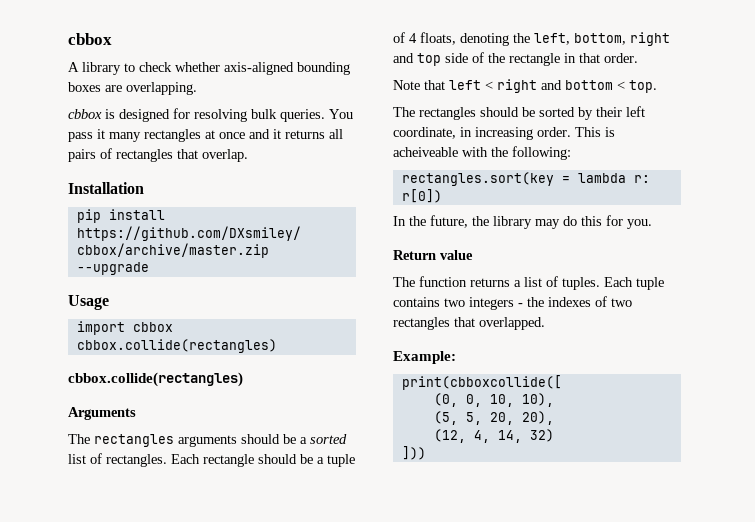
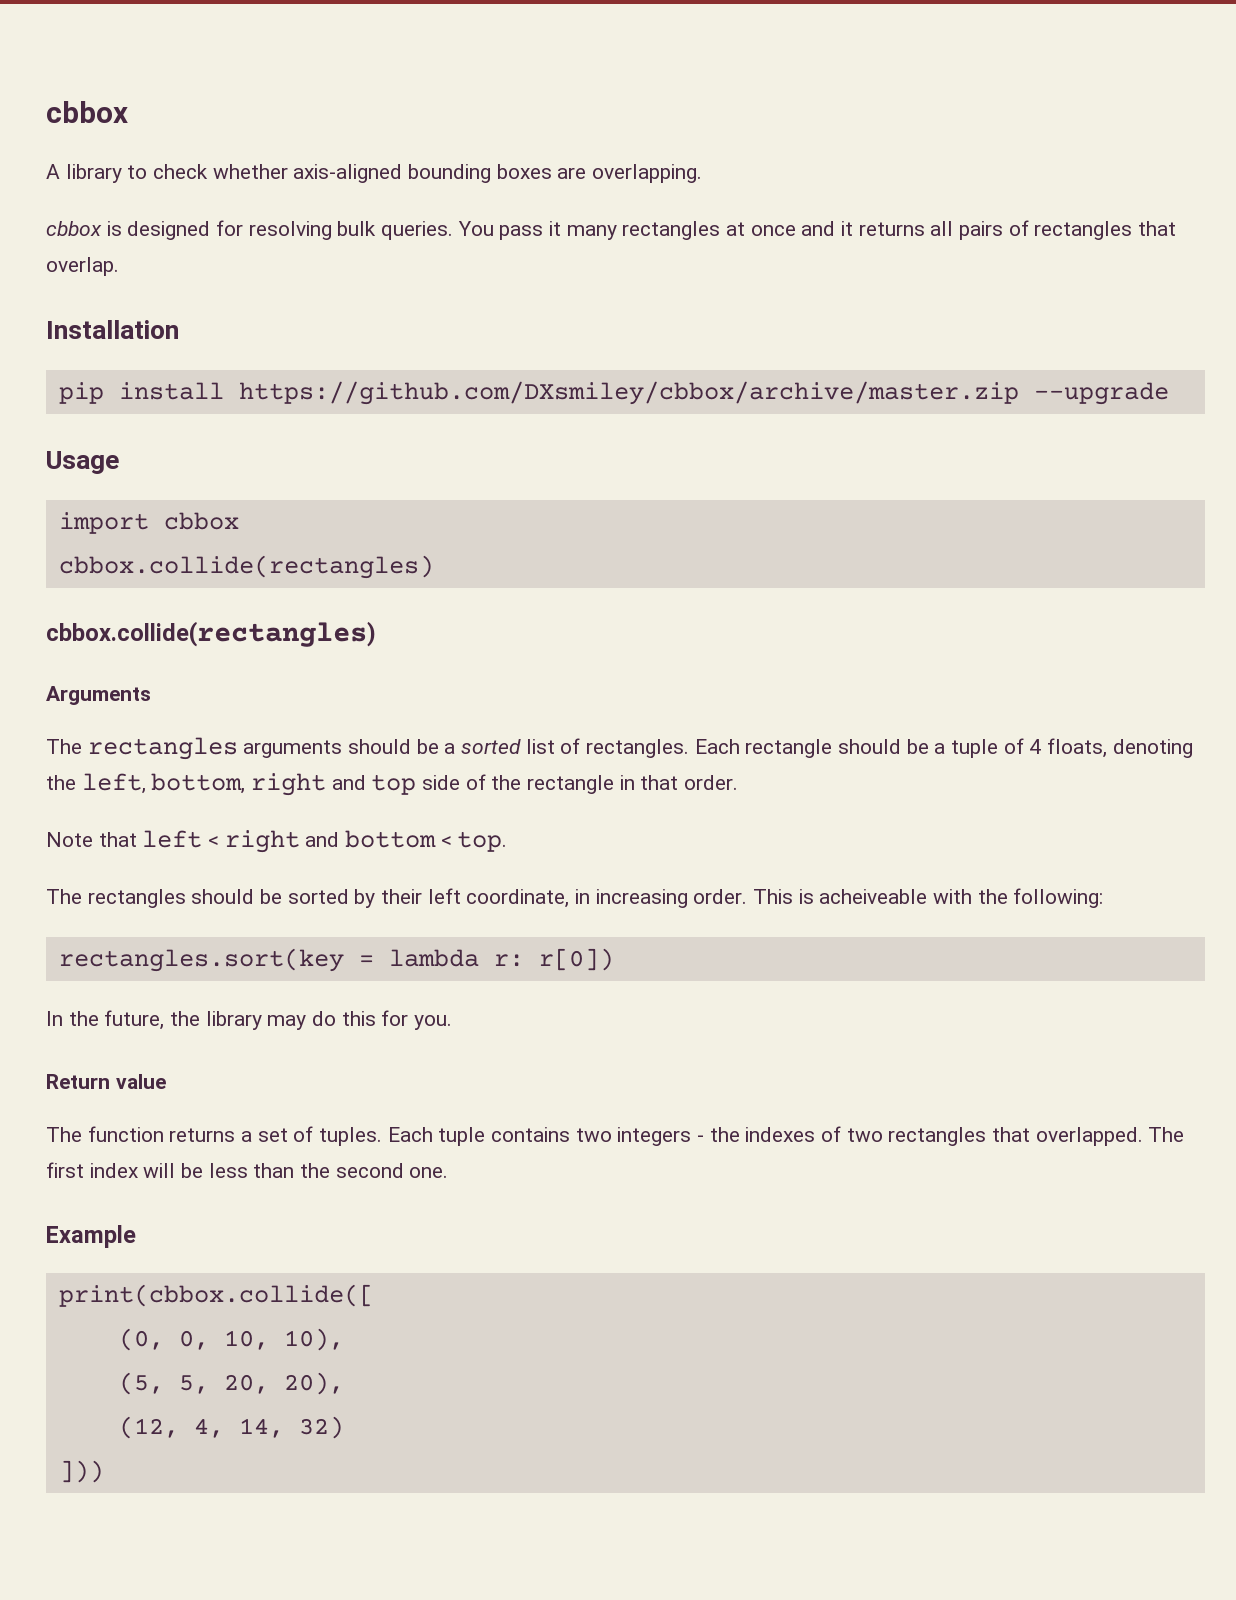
- The function returns a list of tuples.
+ The function returns a set of tuples.
- Each tuple contains two integers - the indexes of two rectangles that overlapped.
- Example:
- print(cbboxcollide([
+ Each tuple contains two integers - the indexes of two rectangles that overlapped. The first index will be less than the second one.
+ Example
+ print(cbbox.collide([

